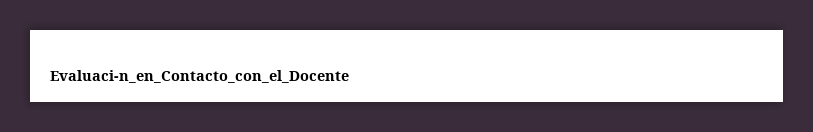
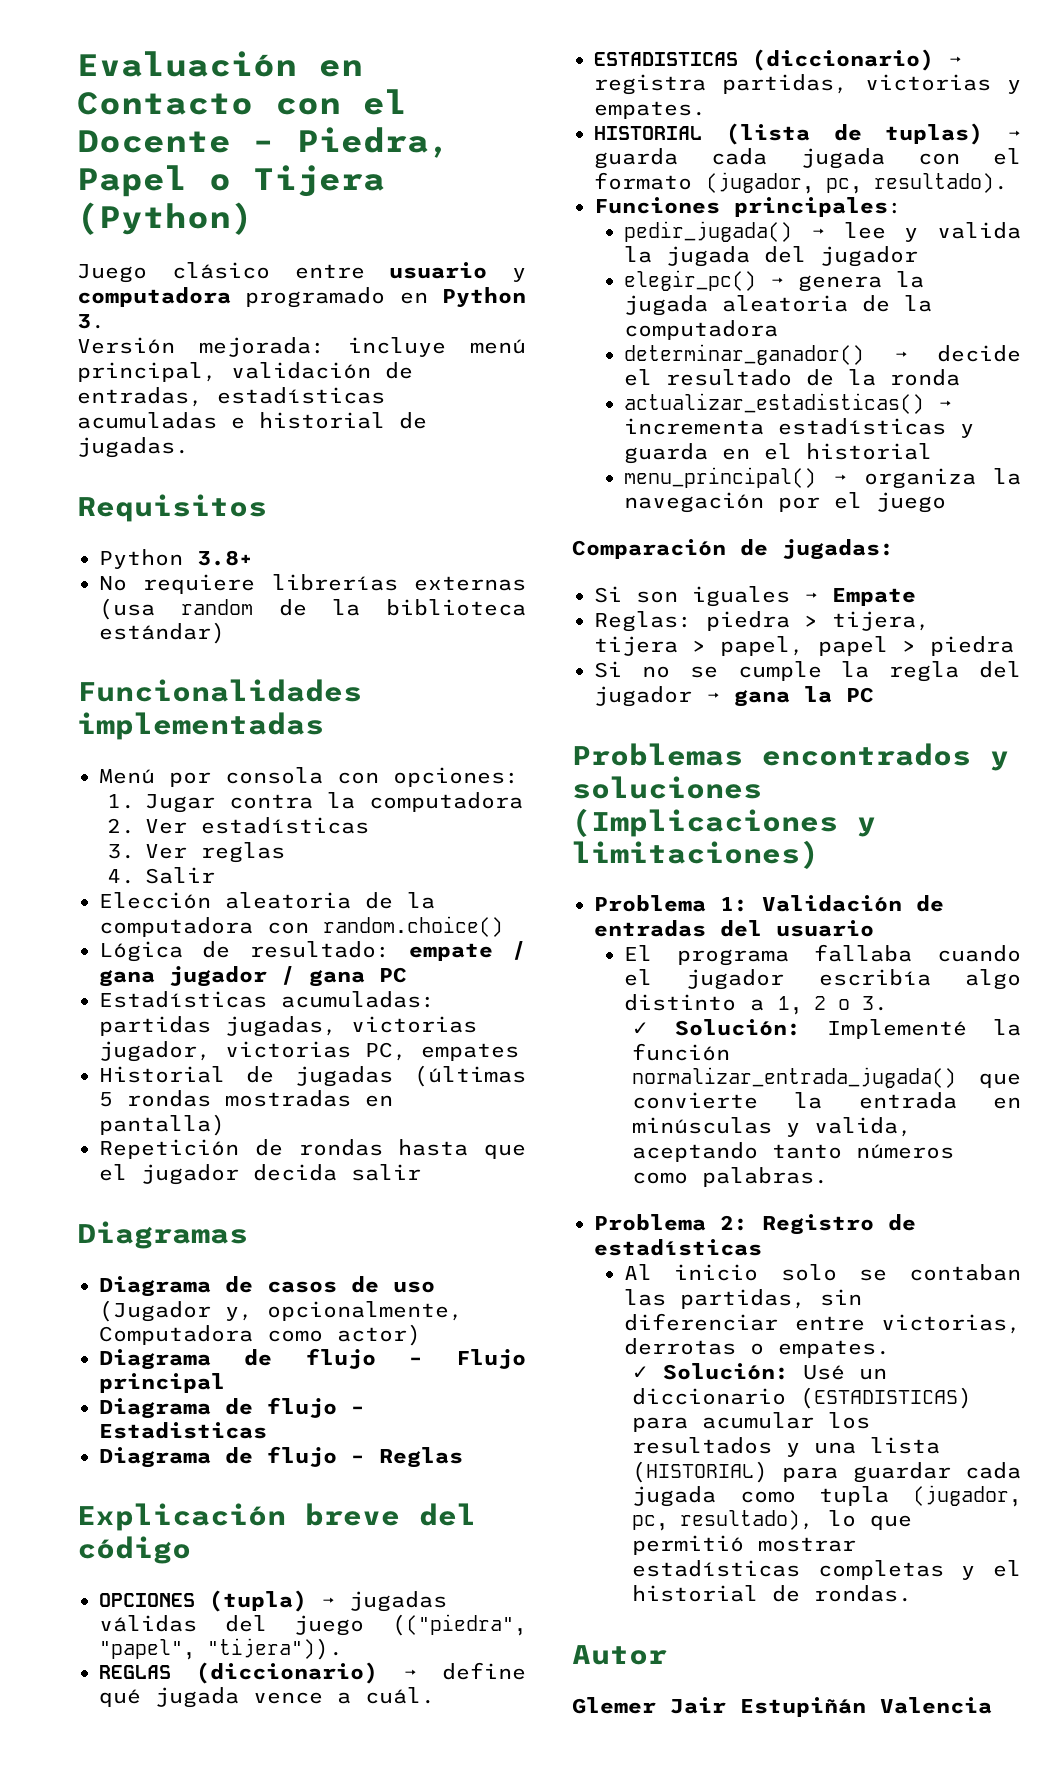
- Evaluaci-n_en_Contacto_con_el_Docente
+ Evaluación en Contacto con el Docente – Piedra, Papel o Tijera (Python)
+ Juego clásico entre usuario y computadora programado en Python 3.
+ Versión mejorada: incluye menú principal, validación de entradas, estadísticas acumuladas e historial de jugadas.
+ Requisitos
+ Python 3.8+
+ No requiere librerías externas (usa random de la biblioteca estándar)
+ Funcionalidades implementadas
+ Menú por consola con opciones:
+ 1. Jugar contra la computadora
+ 2. Ver estadísticas
+ 3. Ver reglas
+ 4. Salir
+ Elección aleatoria de la computadora con random.choice()
+ Lógica de resultado: empate / gana jugador / gana PC
+ Estadísticas acumuladas: partidas jugadas, victorias jugador, victorias PC, empates
+ Historial de jugadas (últimas 5 rondas mostradas en pantalla)
+ Repetición de rondas hasta que el jugador decida salir
+ Diagramas
+ Diagrama de casos de uso (Jugador y, opcionalmente, Computadora como actor)
+ Diagrama de flujo – Flujo principal
+ Diagrama de flujo – Estadisticas
+ Diagrama de flujo – Reglas
+ Explicación breve del código
+ OPCIONES (tupla) → jugadas válidas del juego (("piedra", "papel", "tijera")).
+ REGLAS (diccionario) → define qué jugada vence a cuál.
+ ESTADISTICAS (diccionario) → registra partidas, victorias y empates.
+ HISTORIAL (lista de tuplas) → guarda cada jugada con el formato (jugador, pc, resultado).
+ Funciones principales:
+ pedir_jugada() → lee y valida la jugada del jugador
+ elegir_pc() → genera la jugada aleatoria de la computadora
+ determinar_ganador() → decide el resultado de la ronda
+ actualizar_estadisticas() → incrementa estadísticas y guarda en el historial
+ menu_principal() → organiza la navegación por el juego
+ Comparación de jugadas:
+ Si son iguales → Empate
+ Reglas: piedra > tijera, tijera > papel, papel > piedra
+ Si no se cumple la regla del jugador → gana la PC
+ Problemas encontrados y soluciones (Implicaciones y limitaciones)
+ Problema 1: Validación de entradas del usuario
+ El programa fallaba cuando el jugador escribía algo distinto a 1, 2 o 3.
+ ✓ Solución: Implementé la función normalizar_entrada_jugada() que convierte la entrada en minúsculas y valida, aceptando tanto números como palabras.
+ Problema 2: Registro de estadísticas
+ Al inicio solo se contaban las partidas, sin diferenciar entre victorias, derrotas o empates.
+ ✓ Solución: Usé un diccionario (ESTADISTICAS) para acumular los resultados y una lista (HISTORIAL) para guardar cada jugada como tupla (jugador, pc, resultado), lo que permitió mostrar estadísticas completas y el historial de rondas.
+ Autor
+ Glemer Jair Estupiñán Valencia

